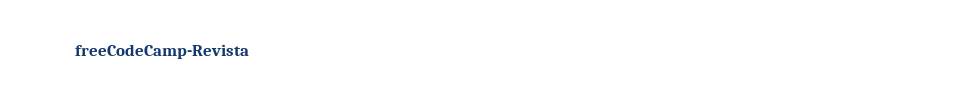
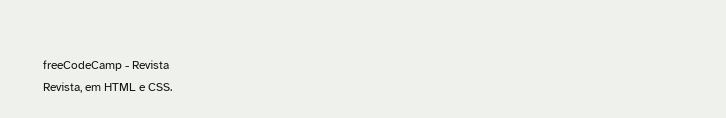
- freeCodeCamp-Revista
+ freeCodeCamp - Revista
+ Revista, em HTML e CSS.

